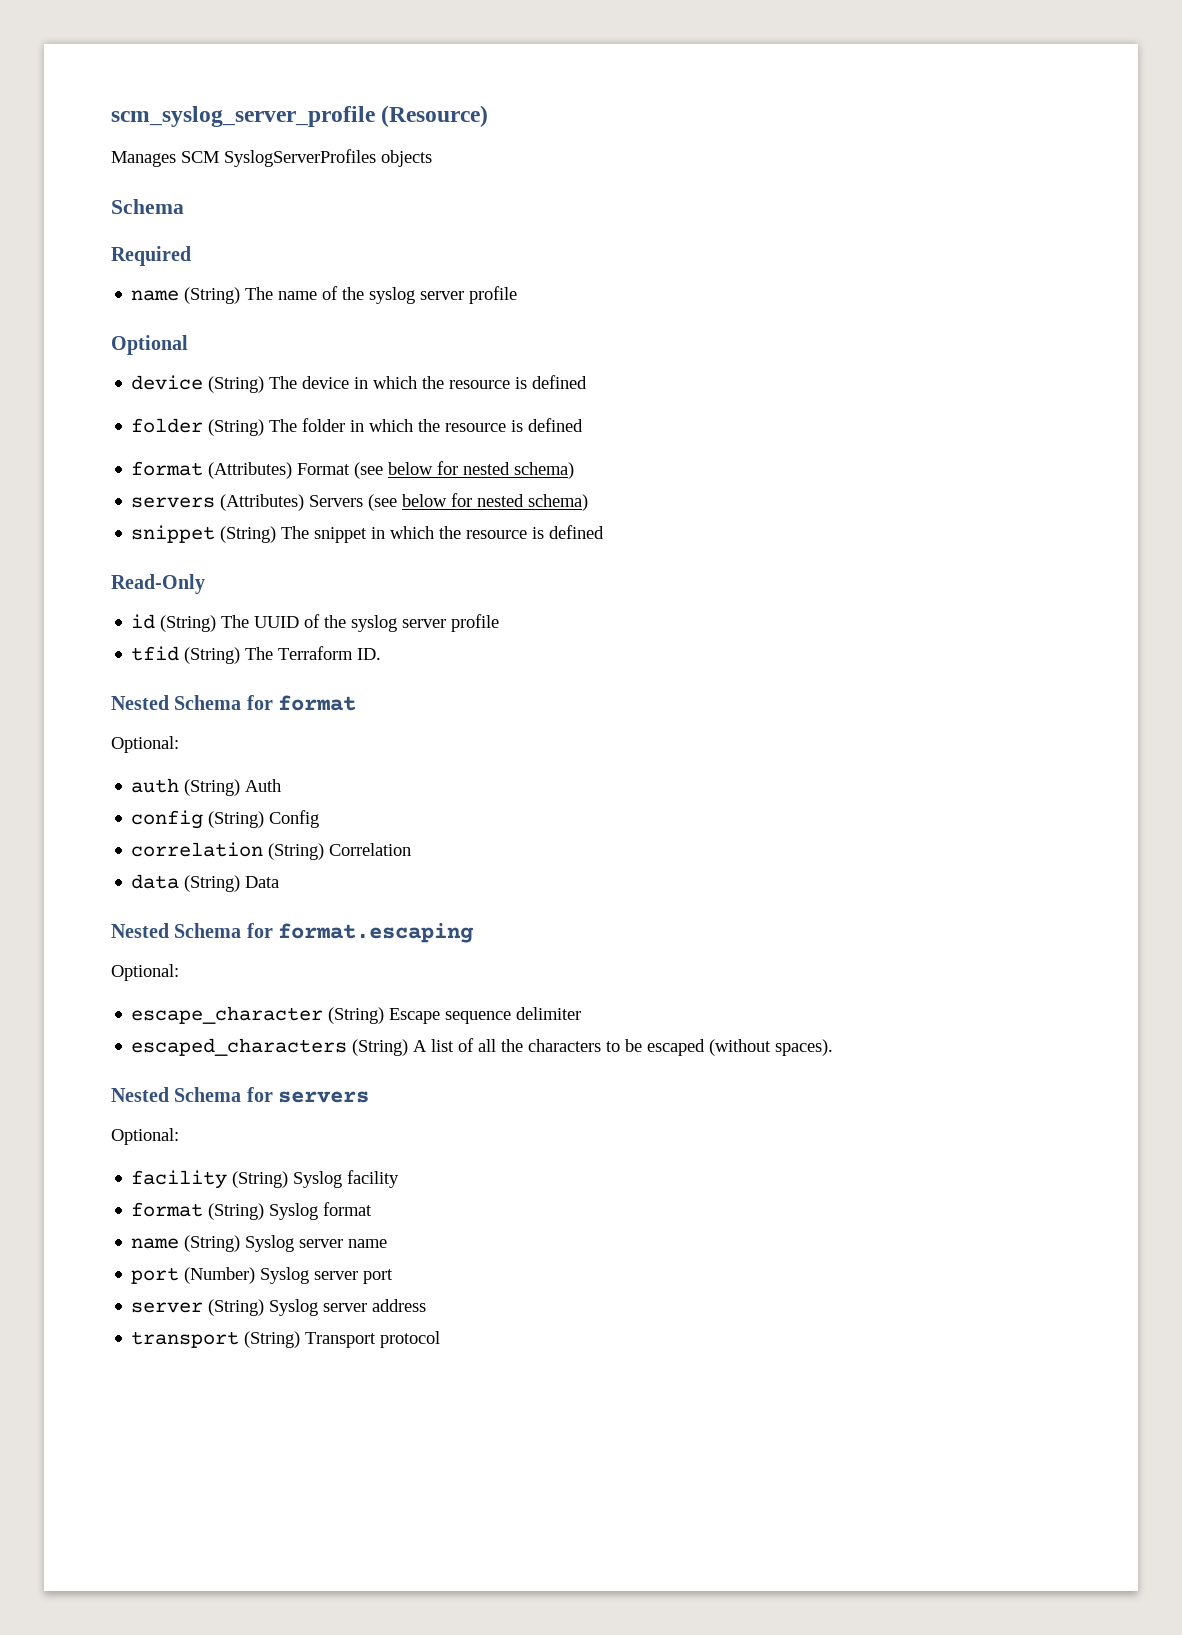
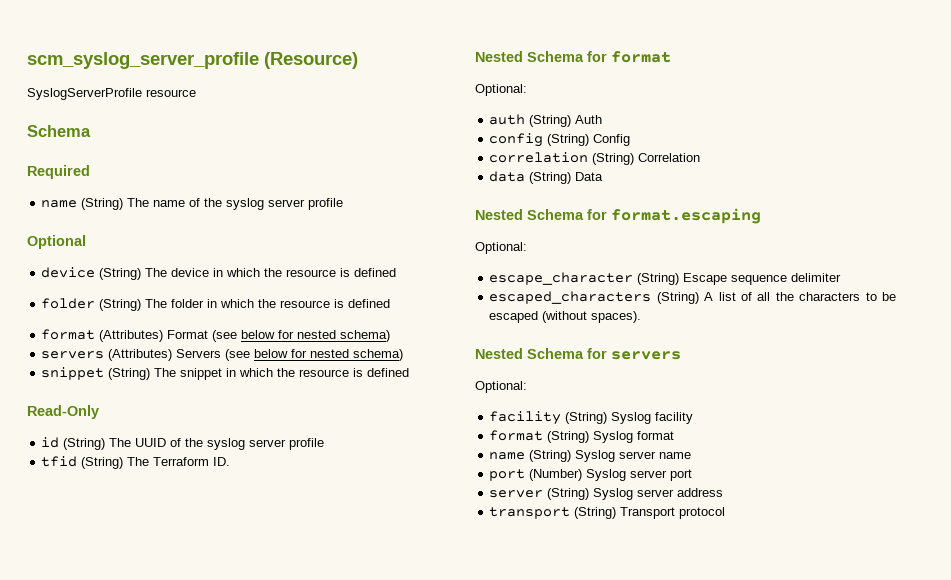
- Manages SCM SyslogServerProfiles objects
+ SyslogServerProfile resource

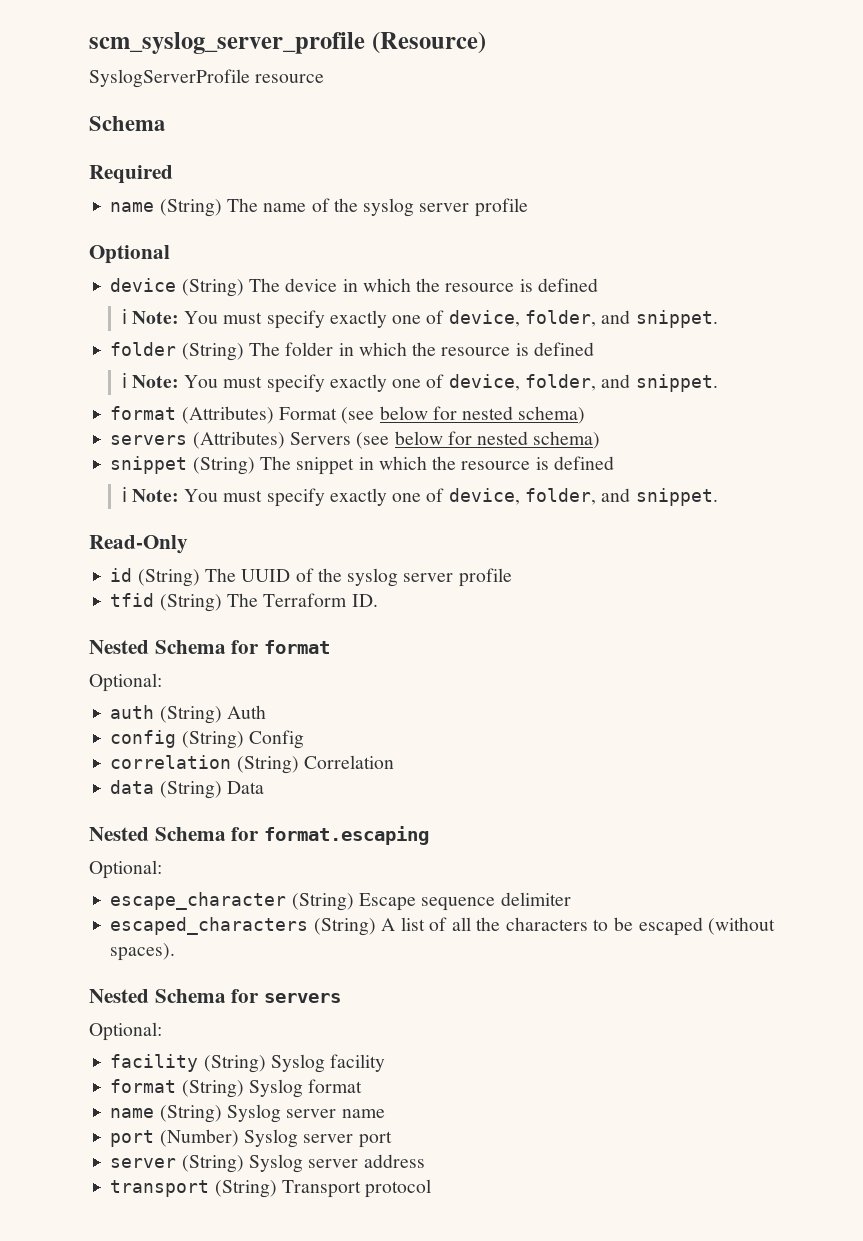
  device (String) The device in which the resource is defined
+ ℹ Note: You must specify exactly one of device, folder, and snippet.
  folder (String) The folder in which the resource is defined
+ ℹ Note: You must specify exactly one of device, folder, and snippet.
  snippet (String) The snippet in which the resource is defined
+ ℹ Note: You must specify exactly one of device, folder, and snippet.

